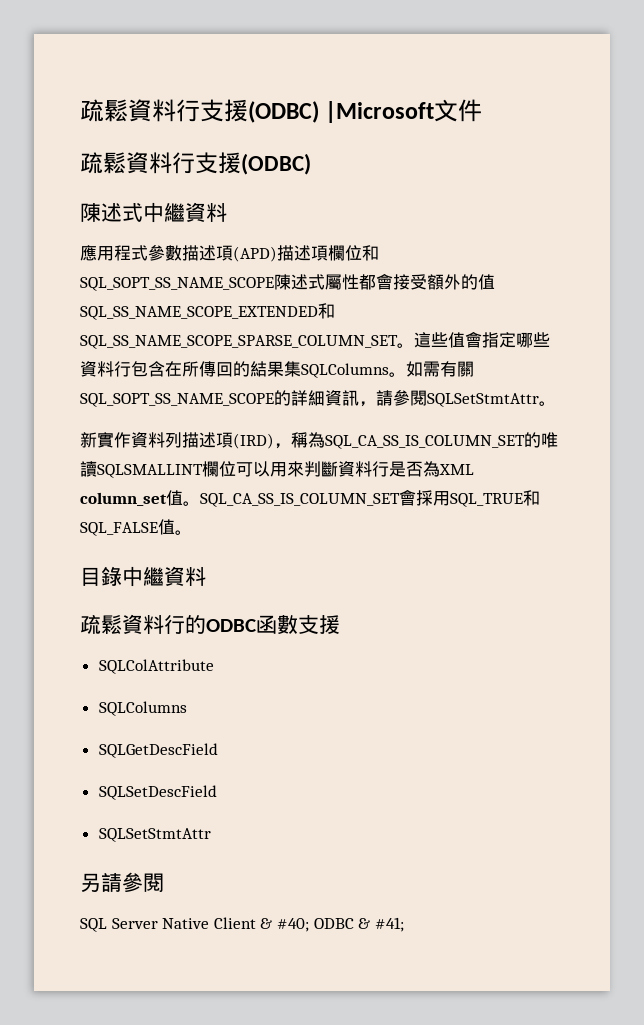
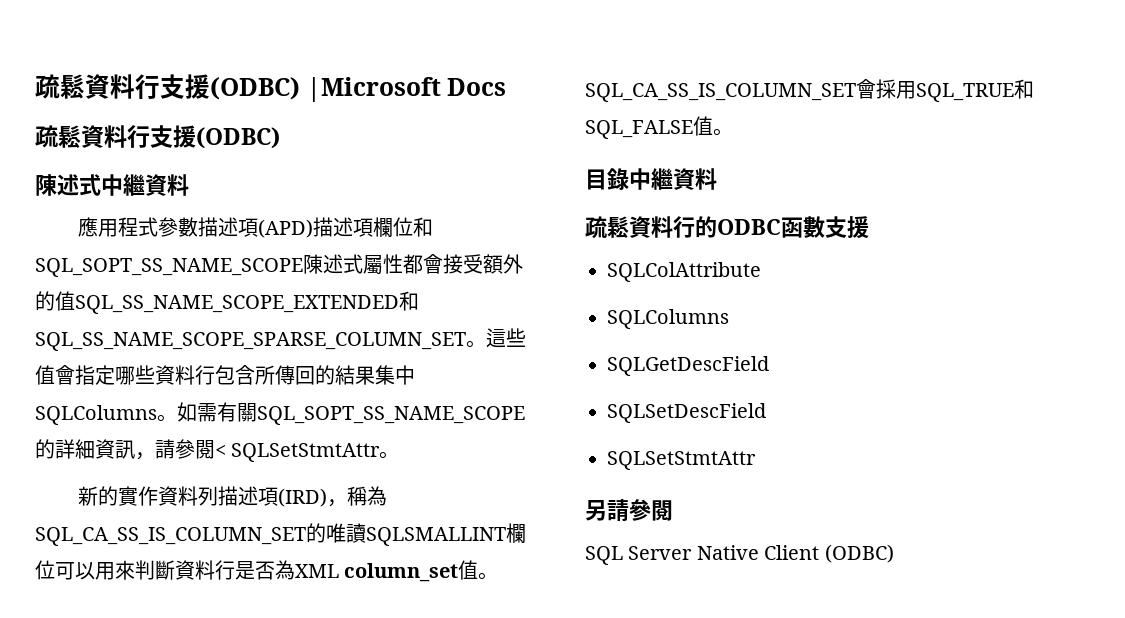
- 疏鬆資料行支援(ODBC) |Microsoft文件
+ 疏鬆資料行支援(ODBC) |Microsoft Docs
- 這些值會指定哪些資料行包含在所傳回的結果集SQLColumns。
+ 這些值會指定哪些資料行包含所傳回的結果集中SQLColumns。
- 如需有關SQL_SOPT_SS_NAME_SCOPE的詳細資訊，請參閱SQLSetStmtAttr。
+ 如需有關SQL_SOPT_SS_NAME_SCOPE的詳細資訊，請參閱< SQLSetStmtAttr。
- 新實作資料列描述項(IRD)，稱為SQL_CA_SS_IS_COLUMN_SET的唯讀SQLSMALLINT欄位可以用來判斷資料行是否為XML column_set值。
+ 新的實作資料列描述項(IRD)，稱為SQL_CA_SS_IS_COLUMN_SET的唯讀SQLSMALLINT欄位可以用來判斷資料行是否為XML column_set值。
- SQL Server Native Client & #40; ODBC & #41;
+ SQL Server Native Client (ODBC)

